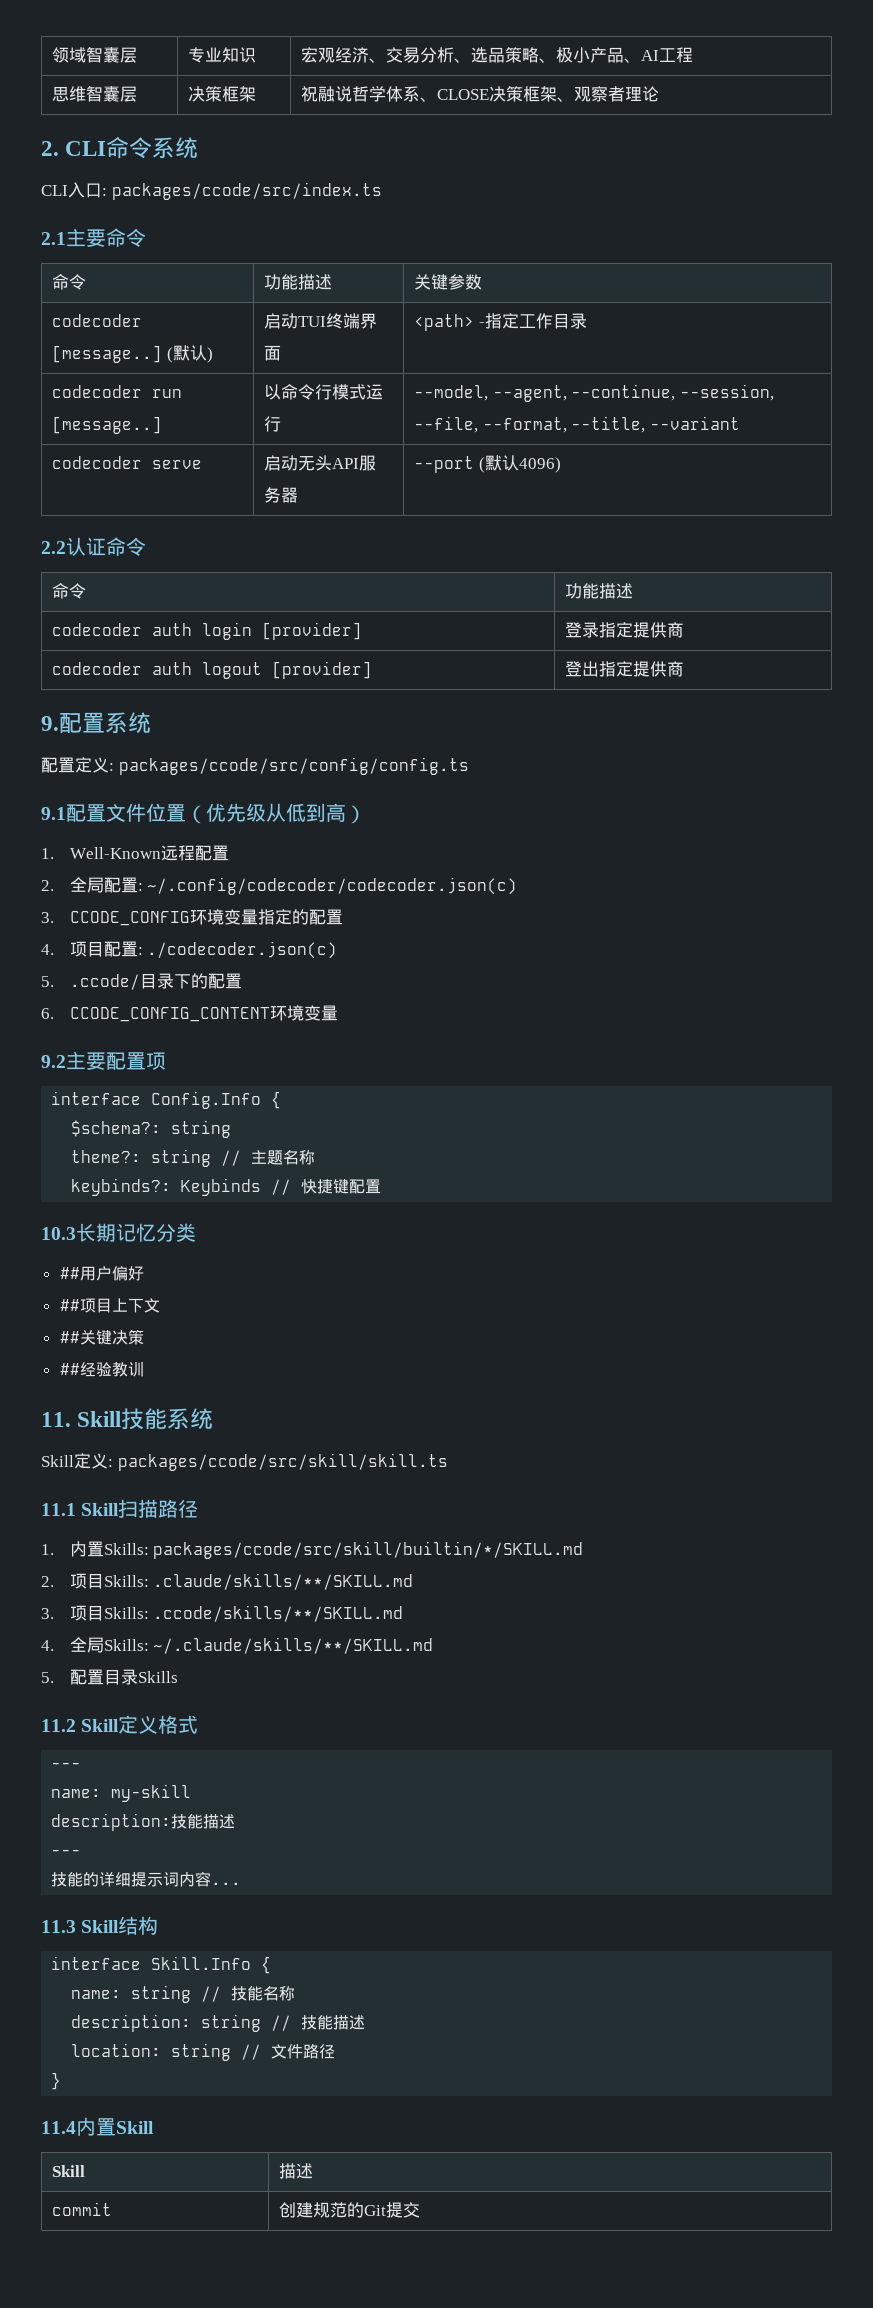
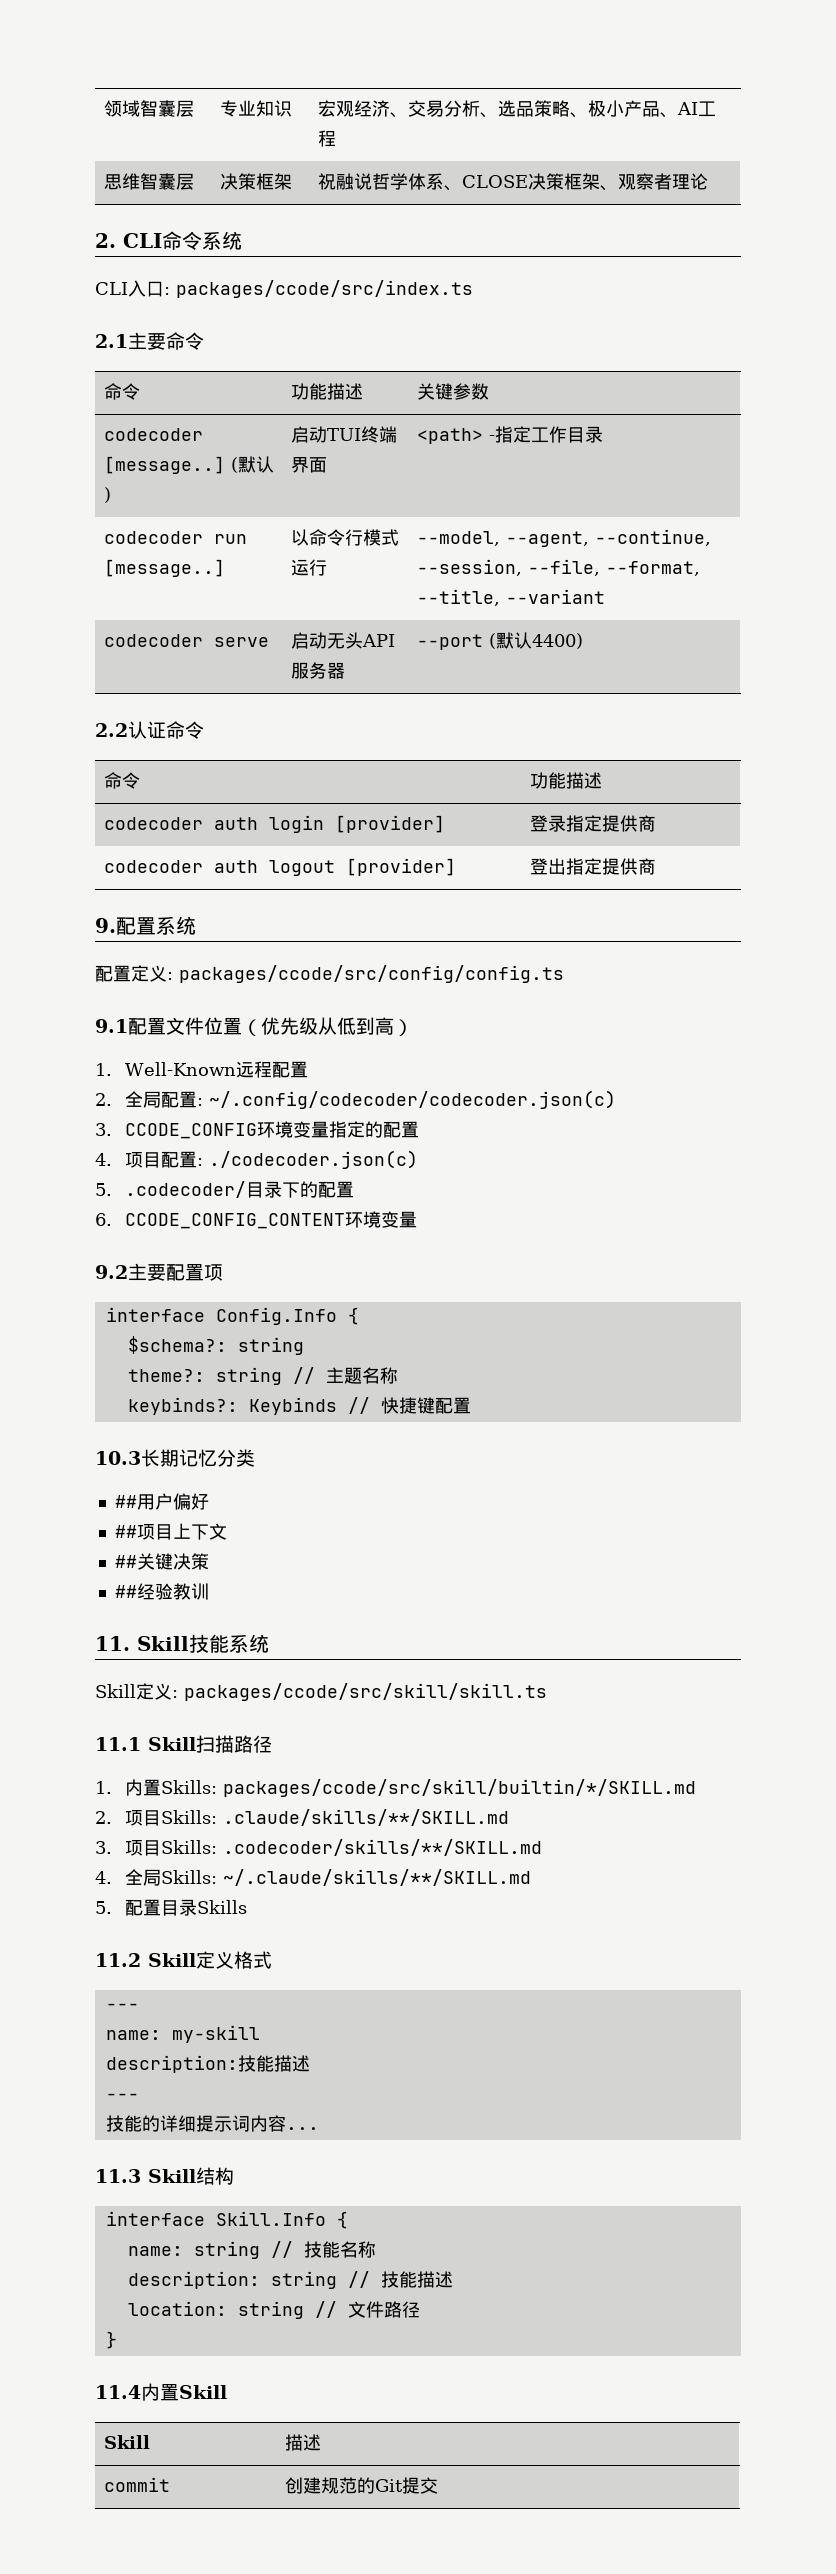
- codecoder serve | 启动无头API服务器 | --port (默认4096)
+ codecoder serve | 启动无头API服务器 | --port (默认4400)
- 5. .ccode/目录下的配置
+ 5. .codecoder/目录下的配置
- 3.项目Skills: .ccode/skills/**/SKILL.md
+ 3.项目Skills: .codecoder/skills/**/SKILL.md

